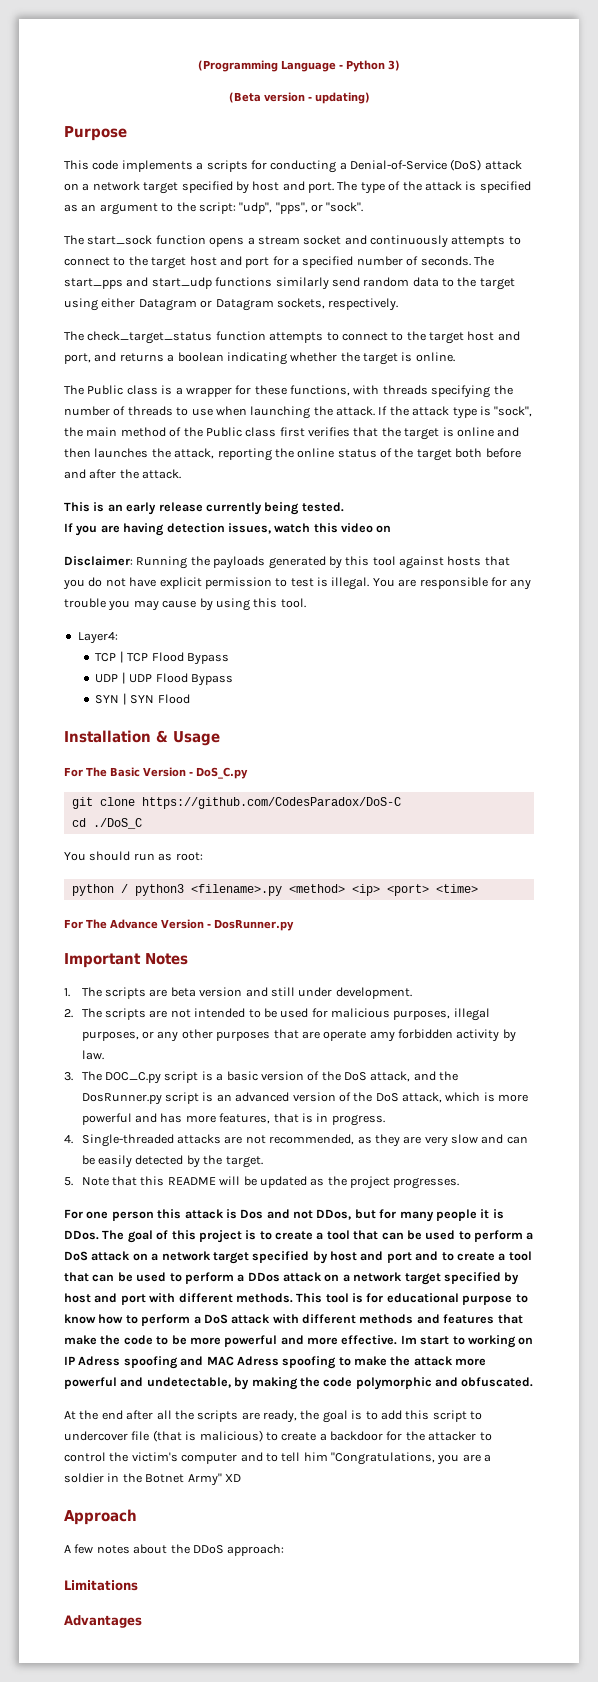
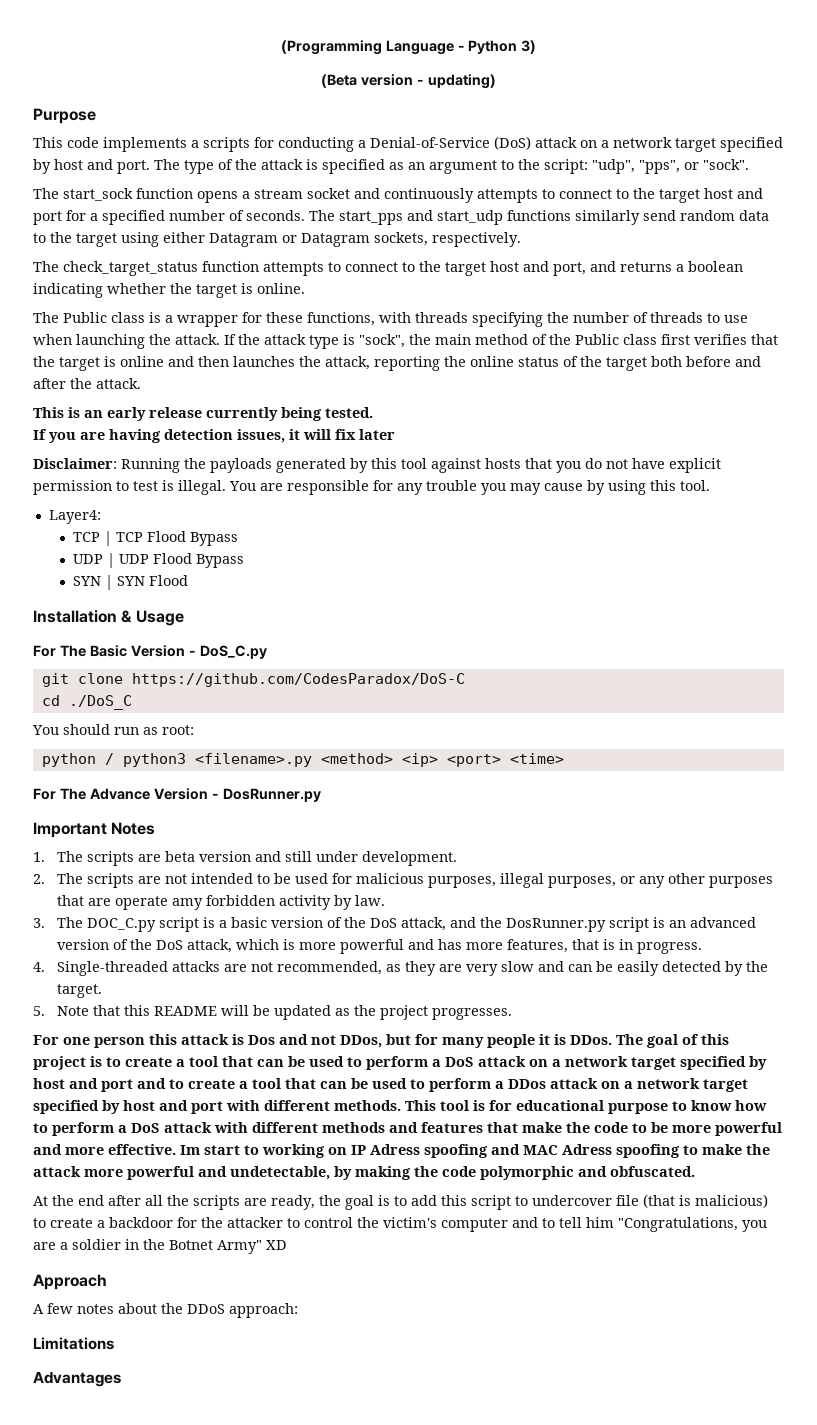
- If you are having detection issues, watch this video on
+ If you are having detection issues, it will fix later

